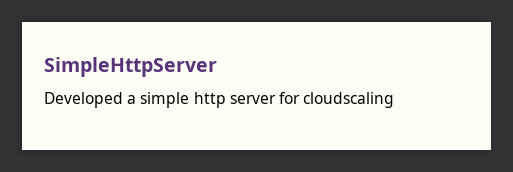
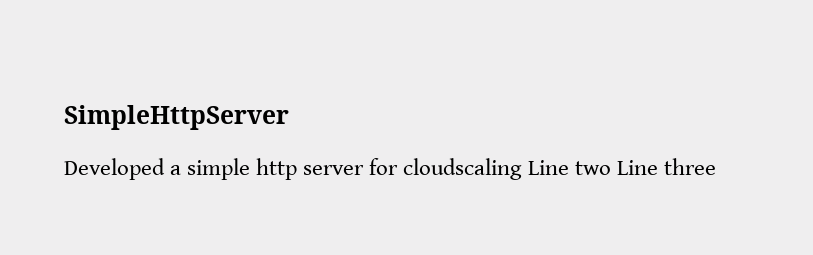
- Developed a simple http server for cloudscaling
+ Developed a simple http server for cloudscaling Line two Line three

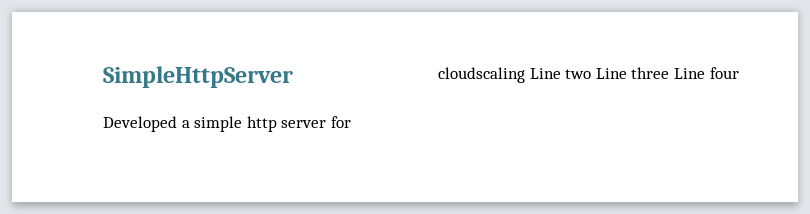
- Developed a simple http server for cloudscaling Line two Line three
+ Developed a simple http server for cloudscaling Line two Line three Line four

